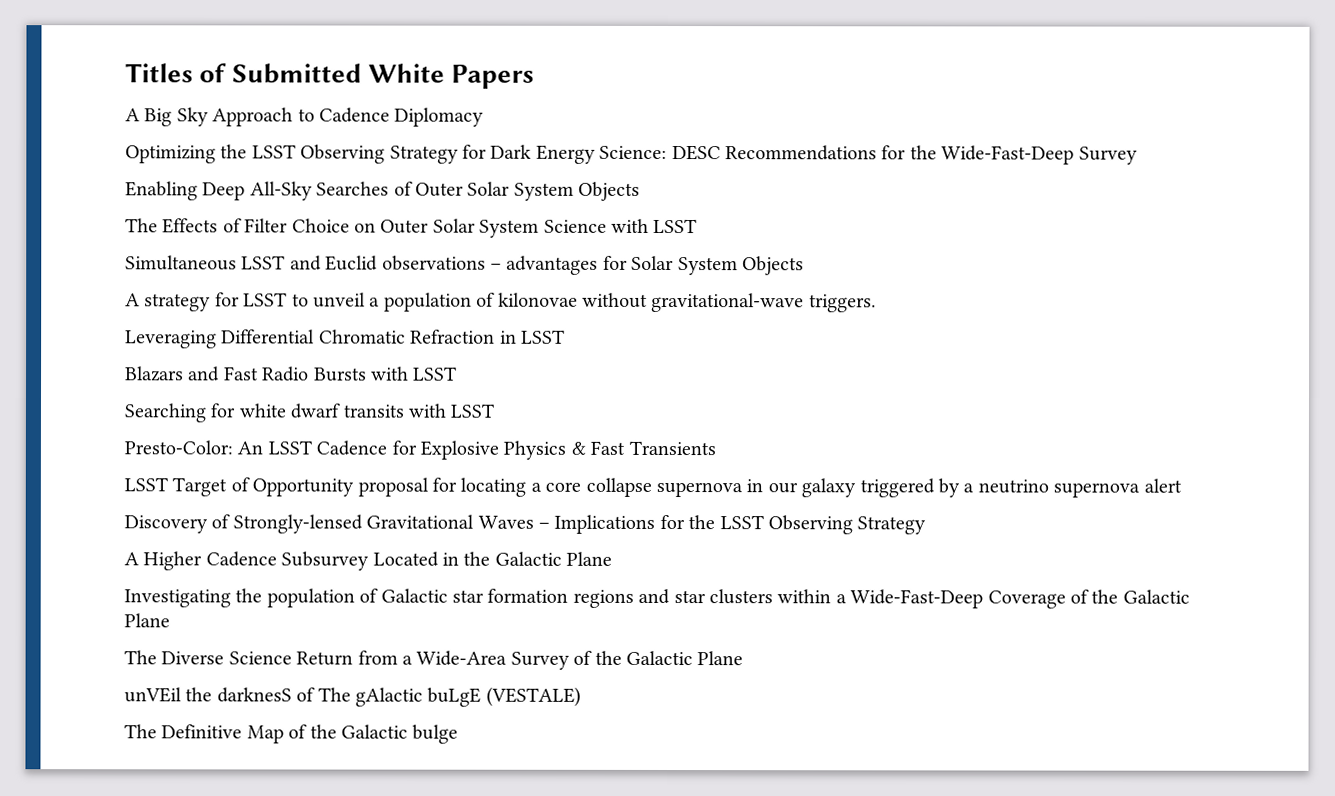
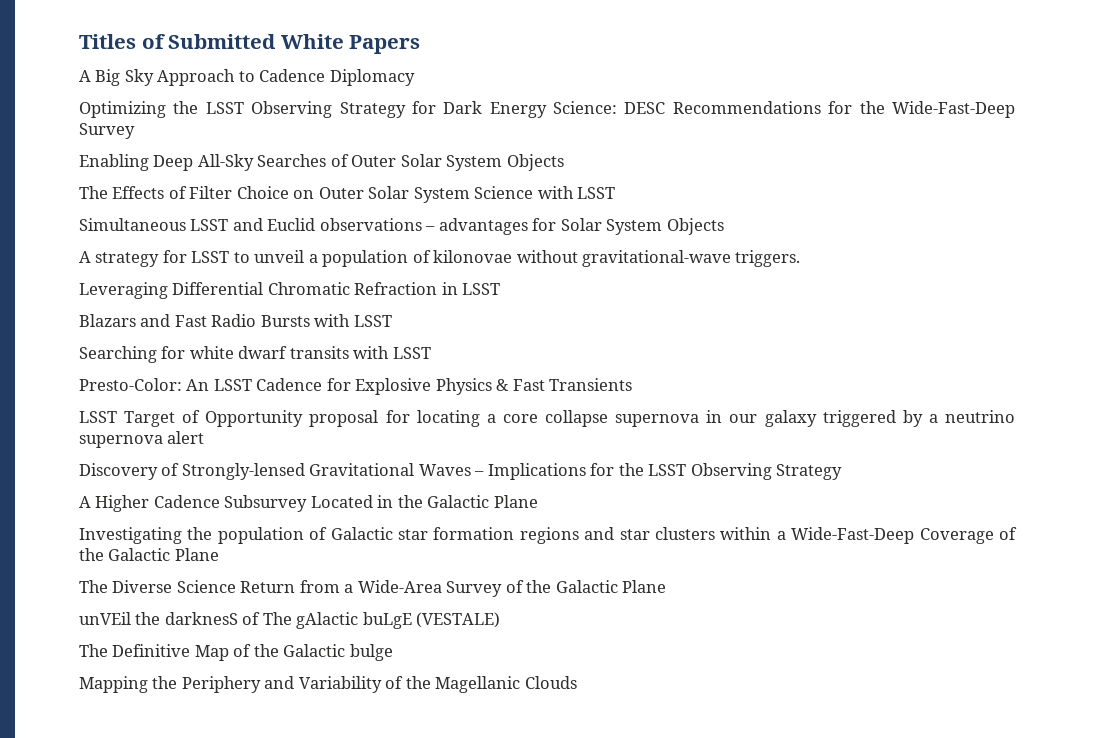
+ Mapping the Periphery and Variability of the Magellanic Clouds

